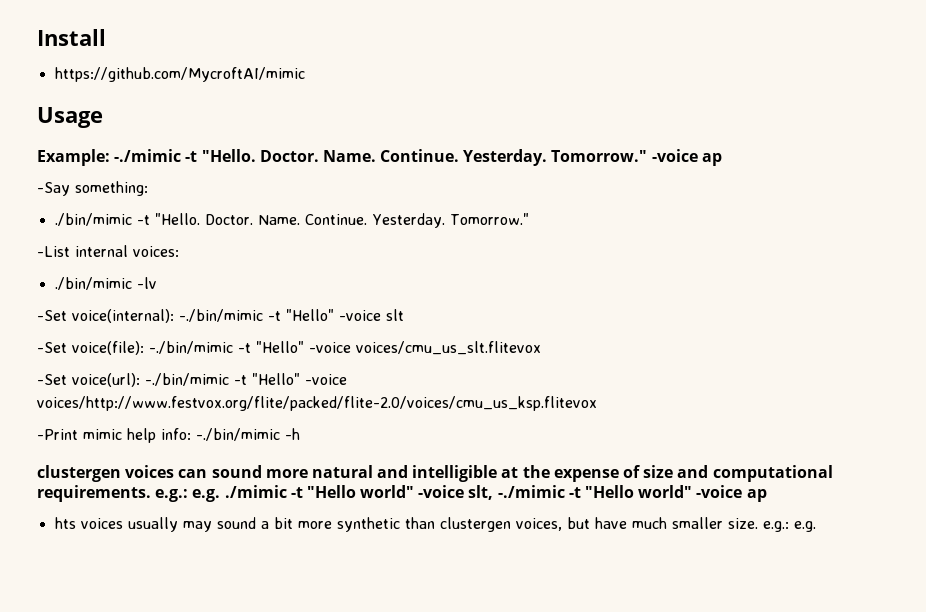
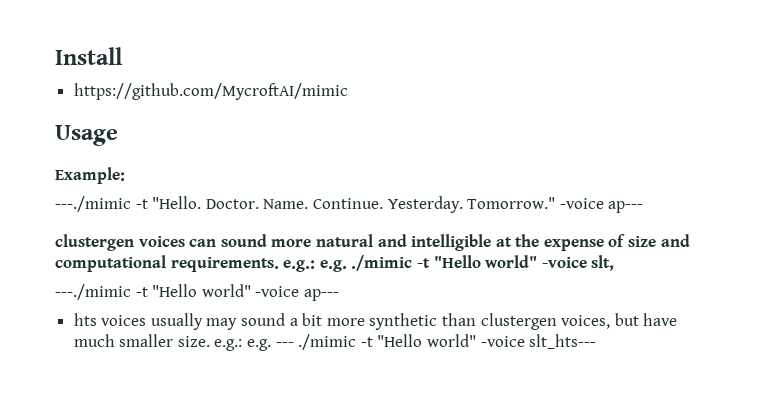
- Example: -./mimic -t "Hello.
+ Example:
+ ---./mimic -t "Hello.
- Tomorrow." -voice ap
- -Say something:
- ./bin/mimic -t "Hello. Doctor. Name. Continue. Yesterday. Tomorrow."
- -List internal voices:
- ./bin/mimic -lv
- -Set voice(internal): -./bin/mimic -t "Hello" -voice slt
- -Set voice(file): -./bin/mimic -t "Hello" -voice voices/cmu_us_slt.flitevox
- -Set voice(url): -./bin/mimic -t "Hello" -voice voices/http://www.festvox.org/flite/packed/flite-2.0/voices/cmu_us_ksp.flitevox
- -Print mimic help info: -./bin/mimic -h
+ Tomorrow." -voice ap---
- clustergen voices can sound more natural and intelligible at the expense of size and computational requirements. e.g.: e.g. ./mimic -t "Hello world" -voice slt, -./mimic -t "Hello world" -voice ap
+ clustergen voices can sound more natural and intelligible at the expense of size and computational requirements. e.g.: e.g. ./mimic -t "Hello world" -voice slt,
+ ---./mimic -t "Hello world" -voice ap---
- hts voices usually may sound a bit more synthetic than clustergen voices, but have much smaller size. e.g.: e.g.
+ hts voices usually may sound a bit more synthetic than clustergen voices, but have much smaller size. e.g.: e.g. --- ./mimic -t "Hello world" -voice slt_hts---

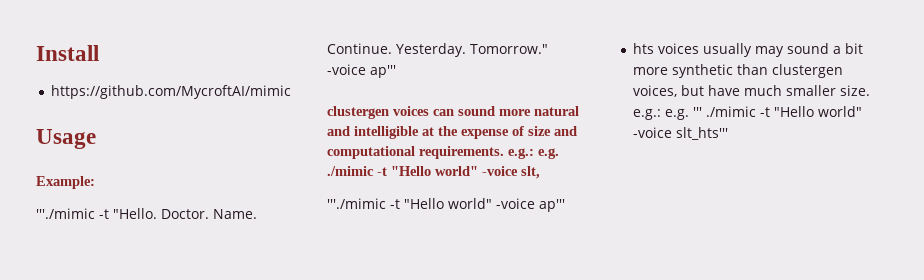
- ---./mimic -t "Hello.
+ '''./mimic -t "Hello.
- Tomorrow." -voice ap---
+ Tomorrow." -voice ap'''
- ---./mimic -t "Hello world" -voice ap---
+ '''./mimic -t "Hello world" -voice ap'''
- hts voices usually may sound a bit more synthetic than clustergen voices, but have much smaller size. e.g.: e.g. --- ./mimic -t "Hello world" -voice slt_hts---
+ hts voices usually may sound a bit more synthetic than clustergen voices, but have much smaller size. e.g.: e.g. ''' ./mimic -t "Hello world" -voice slt_hts'''

